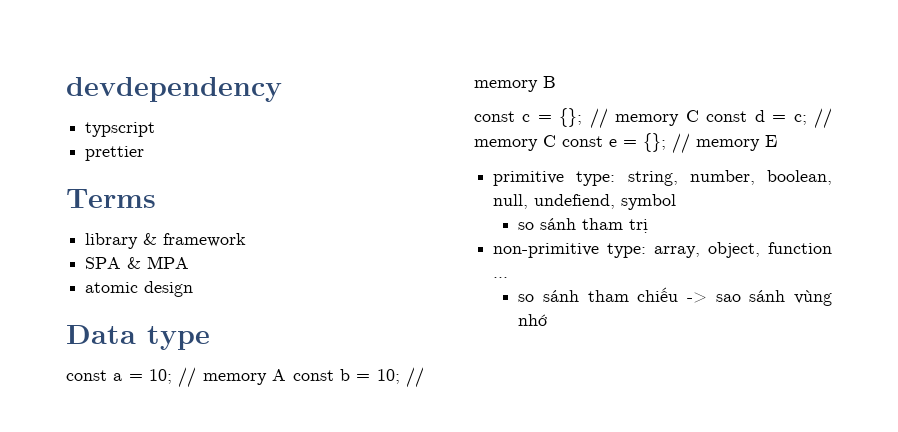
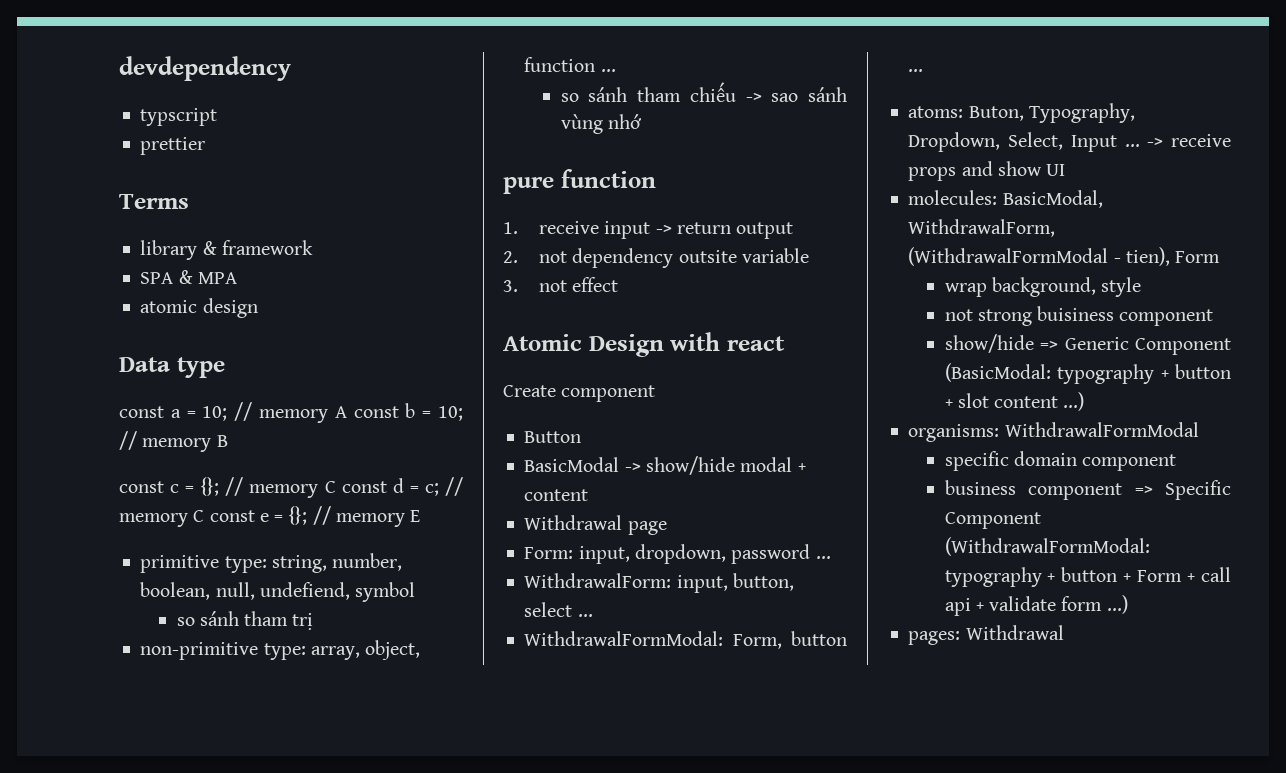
+ pure function
+ 1. receive input -> return output
+ 2. not dependency outsite variable
+ 3. not effect
+ Atomic Design with react
+ Create component
+ Button
+ BasicModal -> show/hide modal + content
+ Withdrawal page
+ Form: input, dropdown, password ...
+ WithdrawalForm: input, button, select ...
+ WithdrawalFormModal: Form, button ...
+ atoms: Buton, Typography, Dropdown, Select, Input ... -> receive props and show UI
+ molecules: BasicModal, WithdrawalForm, (WithdrawalFormModal - tien), Form
+ wrap background, style
+ not strong buisiness component
+ show/hide => Generic Component (BasicModal: typography + button + slot content ...)
+ organisms: WithdrawalFormModal
+ specific domain component
+ business component => Specific Component (WithdrawalFormModal: typography + button + Form + call api + validate form ...)
+ pages: Withdrawal

